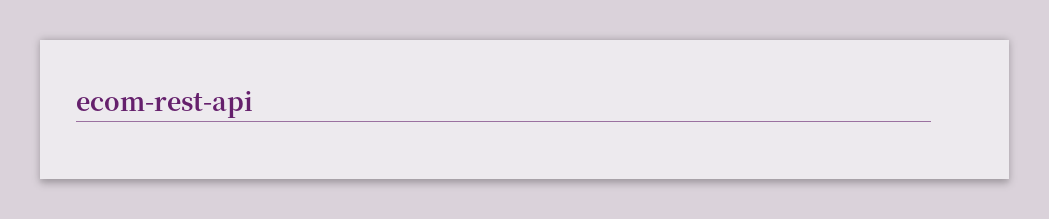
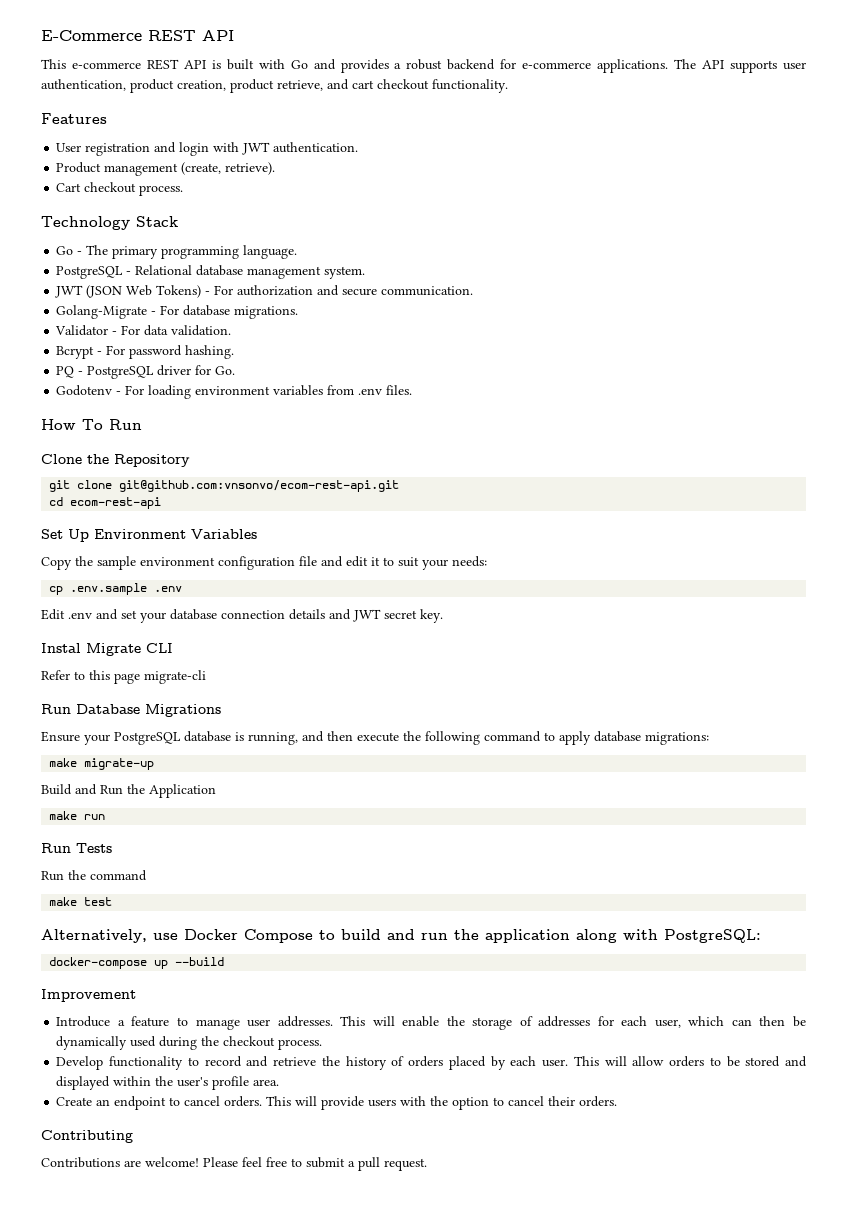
- ecom-rest-api
+ E-Commerce REST API
+ This e-commerce REST API is built with Go and provides a robust backend for e-commerce applications. The API supports user authentication, product creation, product retrieve, and cart checkout functionality.
+ Features
+ User registration and login with JWT authentication.
+ Product management (create, retrieve).
+ Cart checkout process.
+ Technology Stack
+ Go - The primary programming language.
+ PostgreSQL - Relational database management system.
+ JWT (JSON Web Tokens) - For authorization and secure communication.
+ Golang-Migrate - For database migrations.
+ Validator - For data validation.
+ Bcrypt - For password hashing.
+ PQ - PostgreSQL driver for Go.
+ Godotenv - For loading environment variables from .env files.
+ How To Run
+ Clone the Repository
+ git clone git@github.com:vnsonvo/ecom-rest-api.git
+ cd ecom-rest-api
+ Set Up Environment Variables
+ Copy the sample environment configuration file and edit it to suit your needs:
+ cp .env.sample .env
+ Edit .env and set your database connection details and JWT secret key.
+ Instal Migrate CLI
+ Refer to this page migrate-cli
+ Run Database Migrations
+ Ensure your PostgreSQL database is running, and then execute the following command to apply database migrations:
+ make migrate-up
+ Build and Run the Application
+ make run
+ Run Tests
+ Run the command
+ make test
+ Alternatively, use Docker Compose to build and run the application along with PostgreSQL:
+ docker-compose up --build
+ Improvement
+ Introduce a feature to manage user addresses. This will enable the storage of addresses for each user, which can then be dynamically used during the checkout process.
+ Develop functionality to record and retrieve the history of orders placed by each user. This will allow orders to be stored and displayed within the user's profile area.
+ Create an endpoint to cancel orders. This will provide users with the option to cancel their orders.
+ Contributing
+ Contributions are welcome! Please feel free to submit a pull request.

